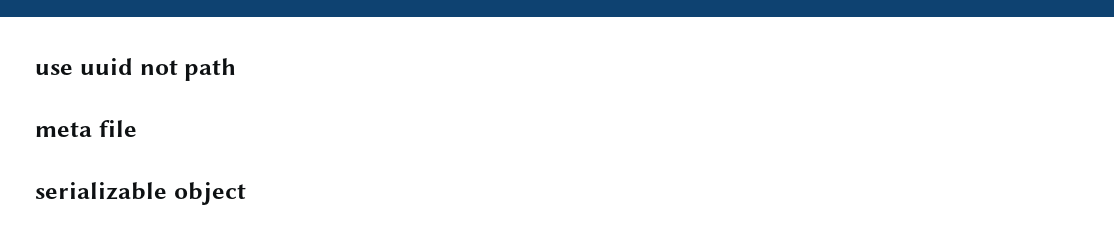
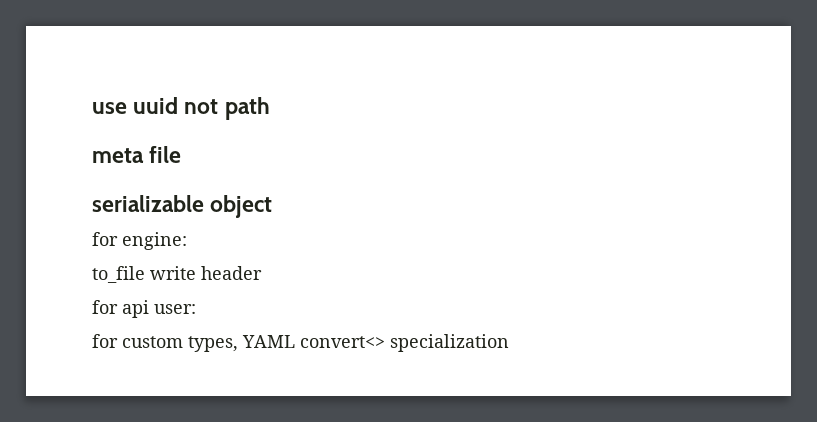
+ for engine:
+ to_file write header
+ for api user:
+ for custom types, YAML convert<> specialization

